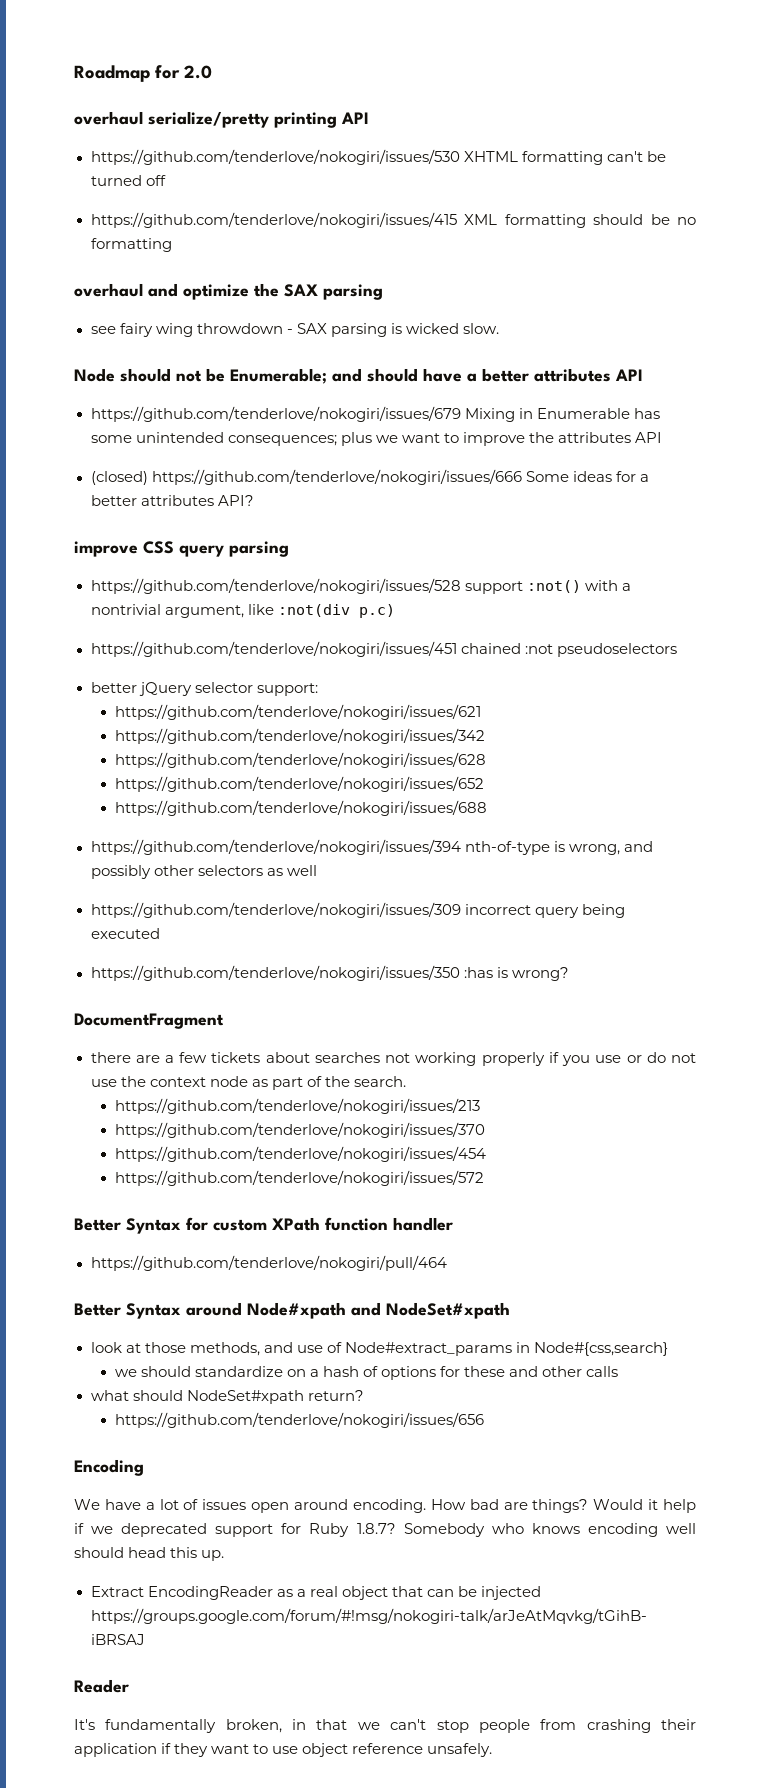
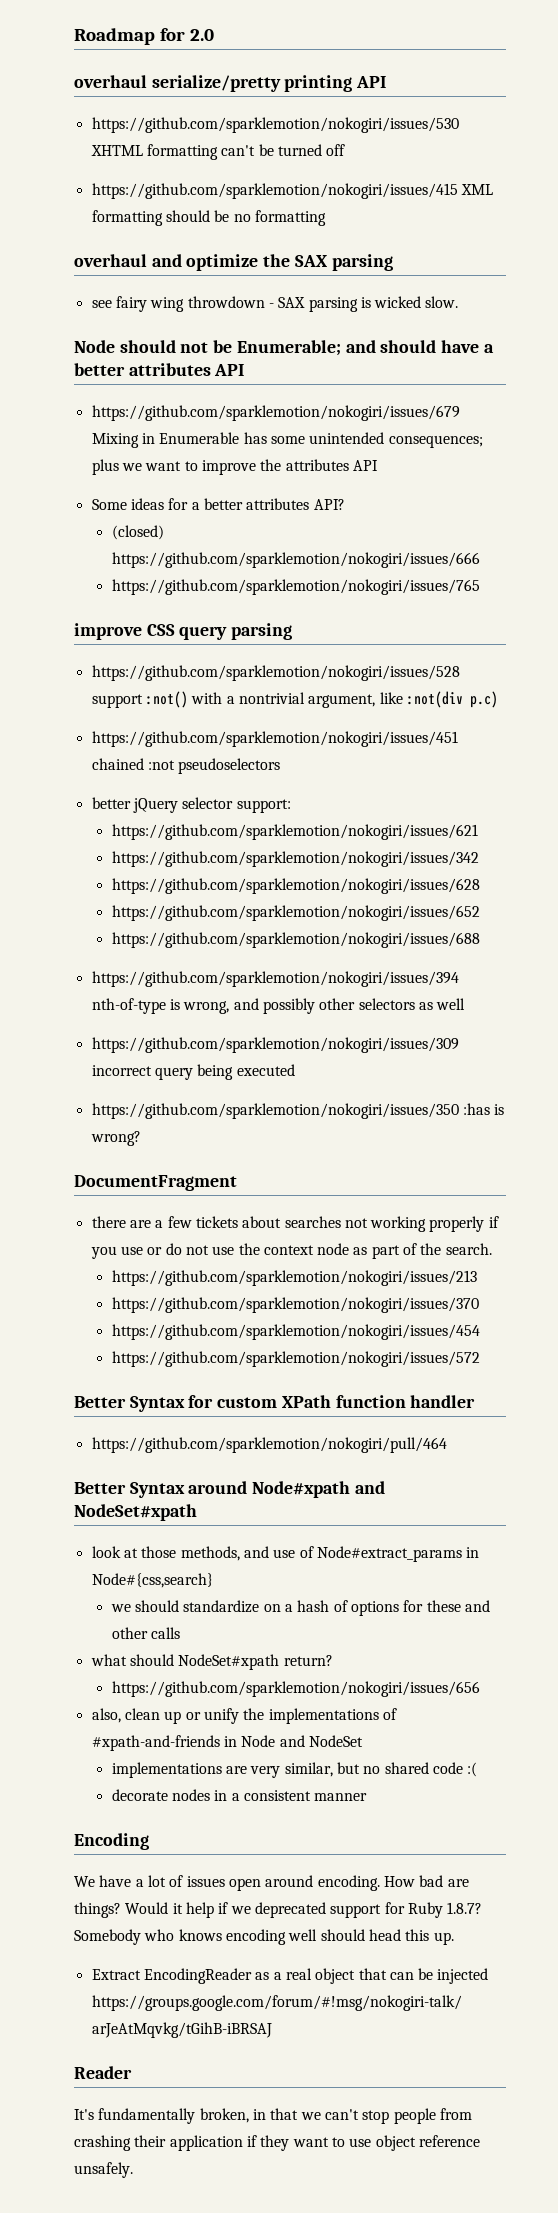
- https://github.com/tenderlove/nokogiri/issues/530 XHTML formatting can't be turned off
+ https://github.com/sparklemotion/nokogiri/issues/530 XHTML formatting can't be turned off
- https://github.com/tenderlove/nokogiri/issues/415 XML formatting should be no formatting
+ https://github.com/sparklemotion/nokogiri/issues/415 XML formatting should be no formatting
- https://github.com/tenderlove/nokogiri/issues/679 Mixing in Enumerable has some unintended consequences; plus we want to improve the attributes API
+ https://github.com/sparklemotion/nokogiri/issues/679 Mixing in Enumerable has some unintended consequences; plus we want to improve the attributes API
- (closed) https://github.com/tenderlove/nokogiri/issues/666 Some ideas for a better attributes API?
+ Some ideas for a better attributes API?
+ (closed) https://github.com/sparklemotion/nokogiri/issues/666
+ https://github.com/sparklemotion/nokogiri/issues/765
- https://github.com/tenderlove/nokogiri/issues/528 support :not() with a nontrivial argument, like :not(div p.c)
+ https://github.com/sparklemotion/nokogiri/issues/528 support :not() with a nontrivial argument, like :not(div p.c)
- https://github.com/tenderlove/nokogiri/issues/451 chained :not pseudoselectors
+ https://github.com/sparklemotion/nokogiri/issues/451 chained :not pseudoselectors
- https://github.com/tenderlove/nokogiri/issues/621
- https://github.com/tenderlove/nokogiri/issues/342
- https://github.com/tenderlove/nokogiri/issues/628
- https://github.com/tenderlove/nokogiri/issues/652
- https://github.com/tenderlove/nokogiri/issues/688
- https://github.com/tenderlove/nokogiri/issues/394 nth-of-type is wrong, and possibly other selectors as well
+ https://github.com/sparklemotion/nokogiri/issues/621
+ https://github.com/sparklemotion/nokogiri/issues/342
+ https://github.com/sparklemotion/nokogiri/issues/628
+ https://github.com/sparklemotion/nokogiri/issues/652
+ https://github.com/sparklemotion/nokogiri/issues/688
+ https://github.com/sparklemotion/nokogiri/issues/394 nth-of-type is wrong, and possibly other selectors as well
- https://github.com/tenderlove/nokogiri/issues/309 incorrect query being executed
+ https://github.com/sparklemotion/nokogiri/issues/309 incorrect query being executed
- https://github.com/tenderlove/nokogiri/issues/350 :has is wrong?
+ https://github.com/sparklemotion/nokogiri/issues/350 :has is wrong?
- https://github.com/tenderlove/nokogiri/issues/213
- https://github.com/tenderlove/nokogiri/issues/370
- https://github.com/tenderlove/nokogiri/issues/454
- https://github.com/tenderlove/nokogiri/issues/572
+ https://github.com/sparklemotion/nokogiri/issues/213
+ https://github.com/sparklemotion/nokogiri/issues/370
+ https://github.com/sparklemotion/nokogiri/issues/454
+ https://github.com/sparklemotion/nokogiri/issues/572
- https://github.com/tenderlove/nokogiri/pull/464
+ https://github.com/sparklemotion/nokogiri/pull/464
- https://github.com/tenderlove/nokogiri/issues/656
+ https://github.com/sparklemotion/nokogiri/issues/656
+ also, clean up or unify the implementations of #xpath-and-friends in Node and NodeSet
+ implementations are very similar, but no shared code :(
+ decorate nodes in a consistent manner

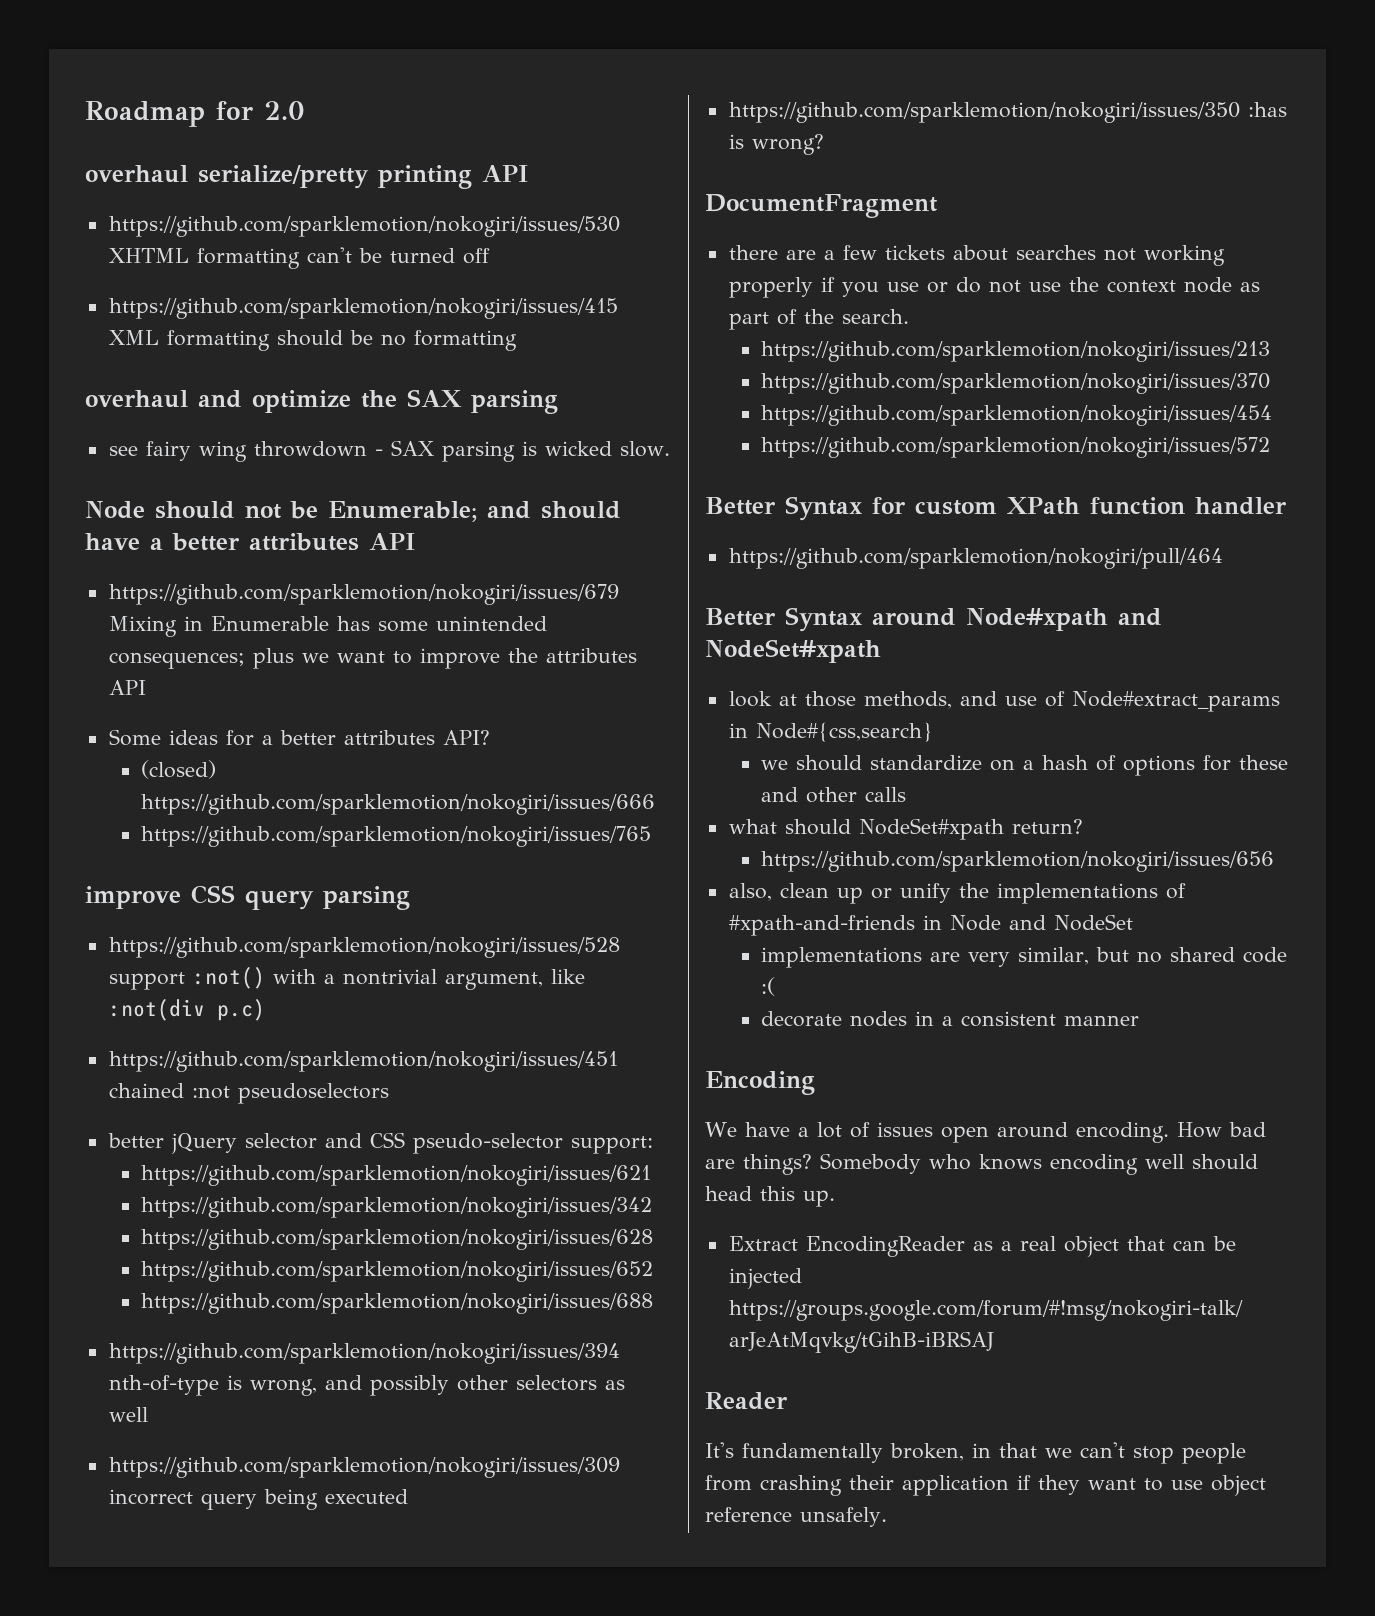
- better jQuery selector support:
+ better jQuery selector and CSS pseudo-selector support:
- Would it help if we deprecated support for Ruby 1.8.7?

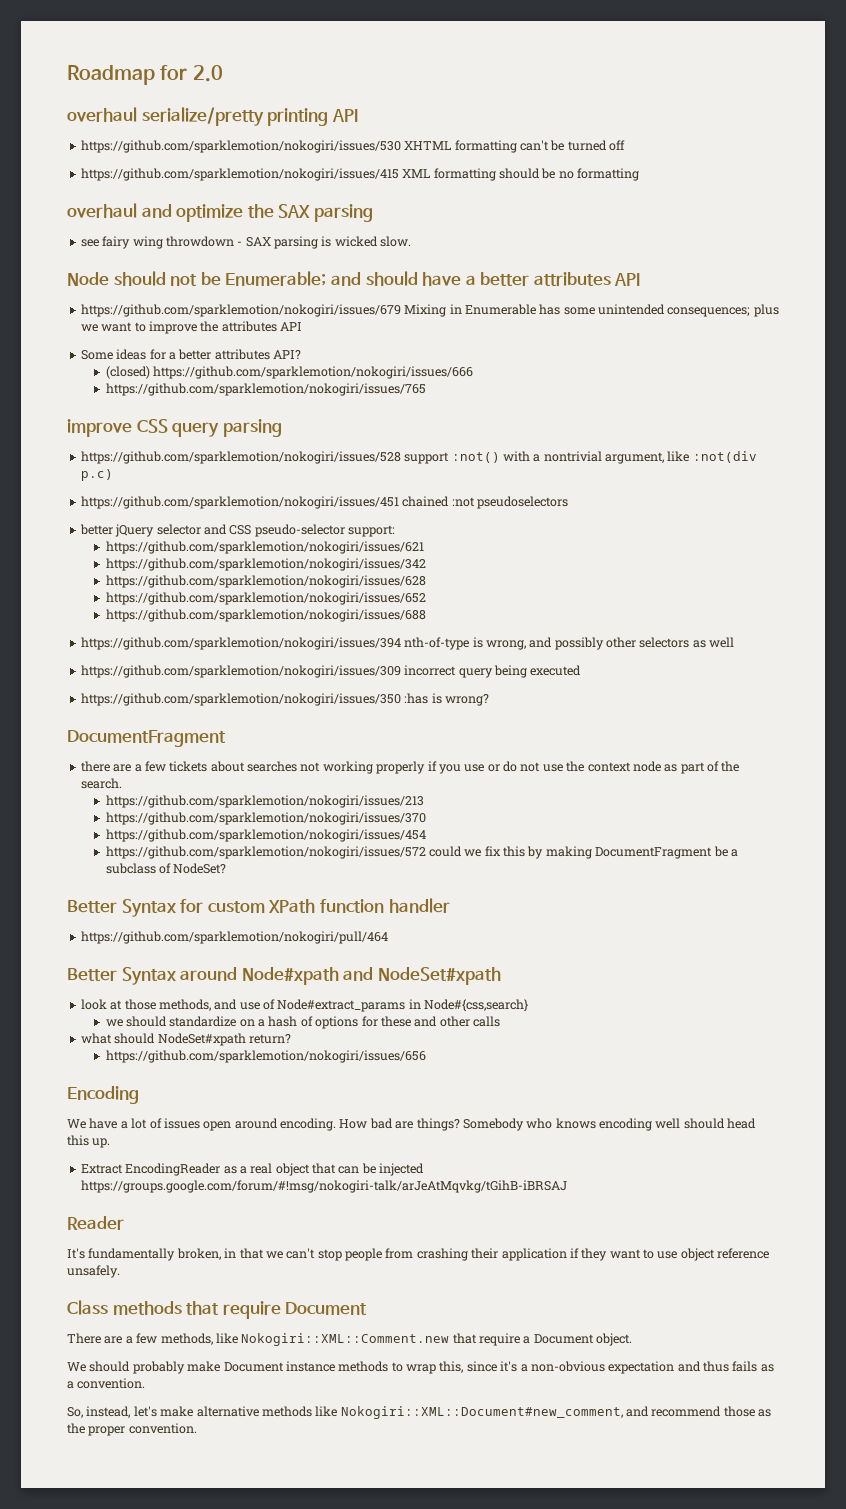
- https://github.com/sparklemotion/nokogiri/issues/572
+ https://github.com/sparklemotion/nokogiri/issues/572 could we fix this by making DocumentFragment be a subclass of NodeSet?
- also, clean up or unify the implementations of #xpath-and-friends in Node and NodeSet
- implementations are very similar, but no shared code :(
- decorate nodes in a consistent manner
+ Class methods that require Document
+ There are a few methods, like Nokogiri::XML::Comment.new that require a Document object.
+ We should probably make Document instance methods to wrap this, since it's a non-obvious expectation and thus fails as a convention.
+ So, instead, let's make alternative methods like Nokogiri::XML::Document#new_comment, and recommend those as the proper convention.

